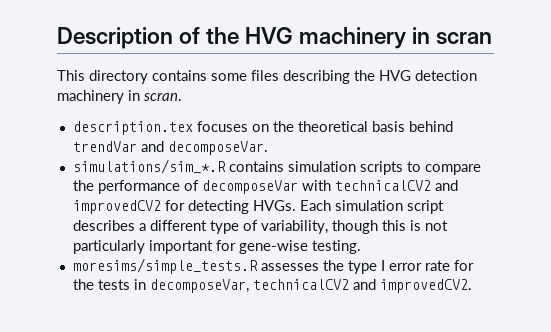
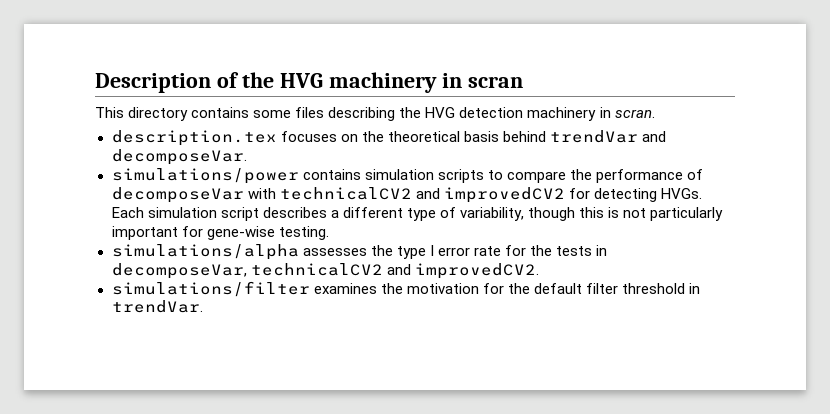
- simulations/sim_*.R contains simulation scripts to compare the performance of decomposeVar with technicalCV2 and improvedCV2 for detecting HVGs.
+ simulations/power contains simulation scripts to compare the performance of decomposeVar with technicalCV2 and improvedCV2 for detecting HVGs.
- moresims/simple_tests.R assesses the type I error rate for the tests in decomposeVar, technicalCV2 and improvedCV2.
+ simulations/alpha assesses the type I error rate for the tests in decomposeVar, technicalCV2 and improvedCV2.
+ simulations/filter examines the motivation for the default filter threshold in trendVar.

